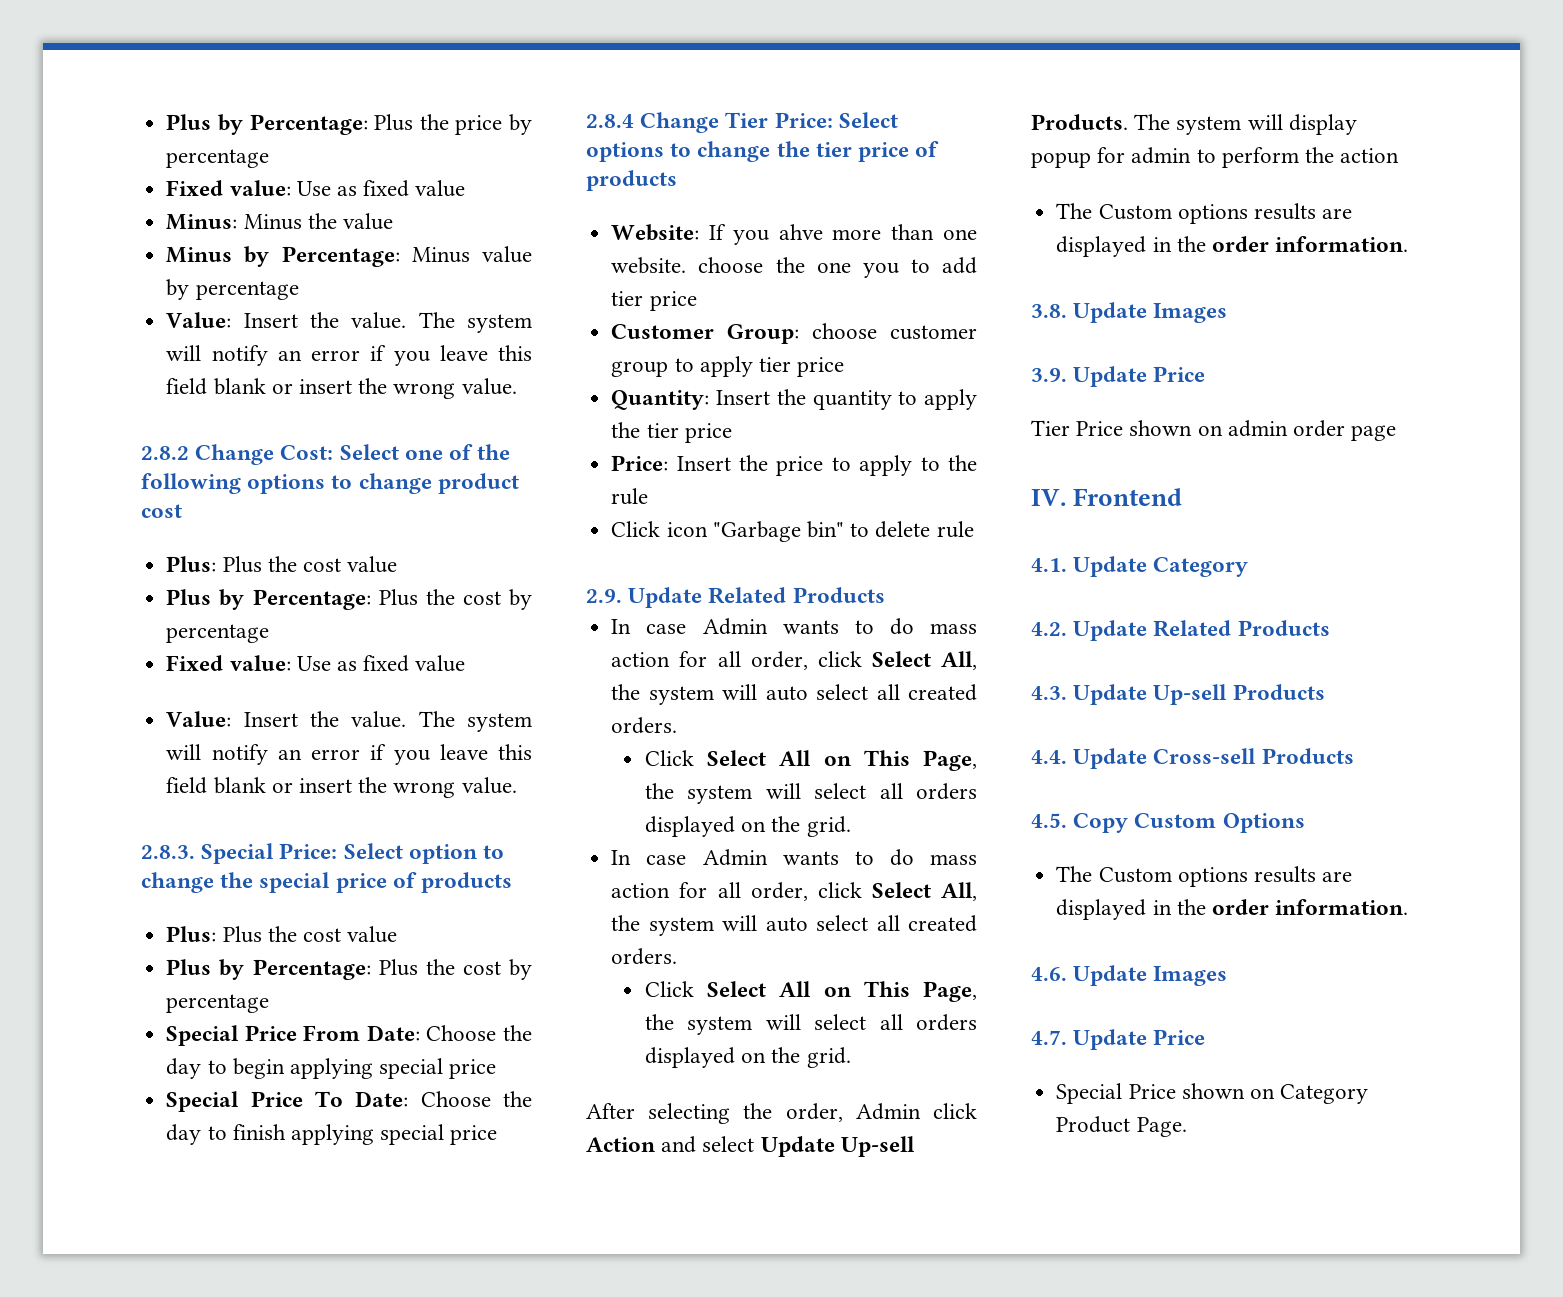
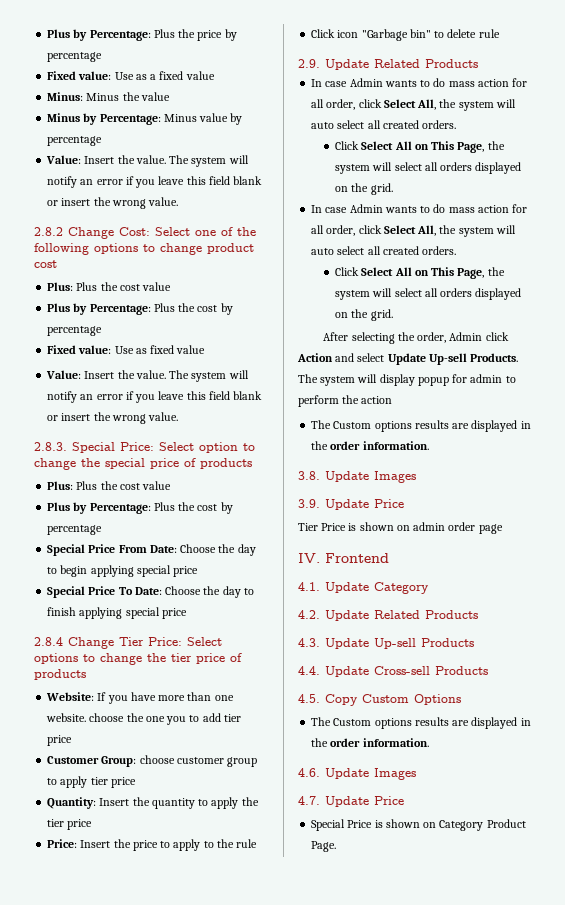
  Plus by Percentage: Plus the price by percentage
- Fixed value: Use as fixed value
+ Fixed value: Use as a fixed value
- Website: If you ahve more than one website. choose the one you to add tier price
+ Website: If you have more than one website. choose the one you to add tier price
- Tier Price shown on admin order page
+ Tier Price is shown on admin order page
- Special Price shown on Category Product Page.
+ Special Price is shown on Category Product Page.

